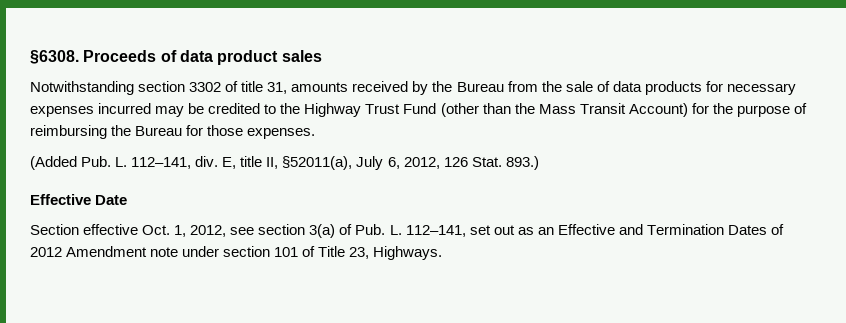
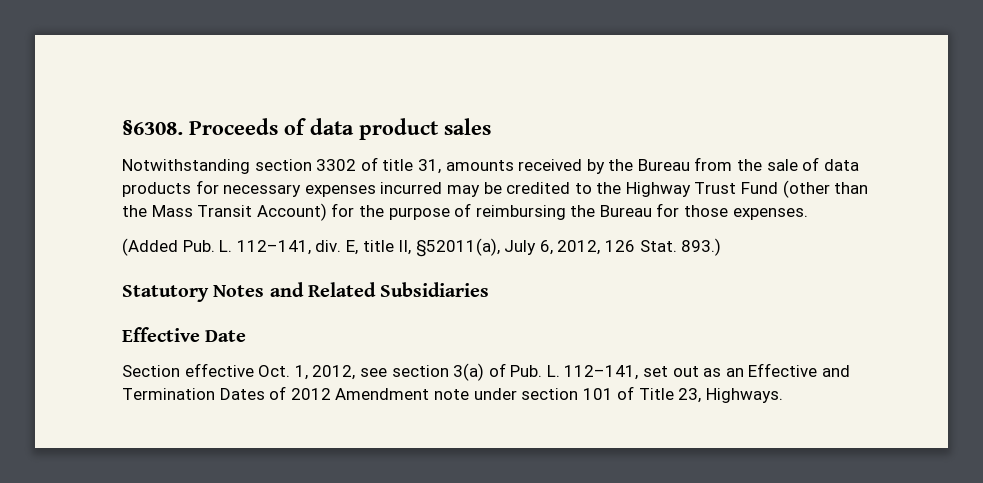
+ Statutory Notes and Related Subsidiaries

